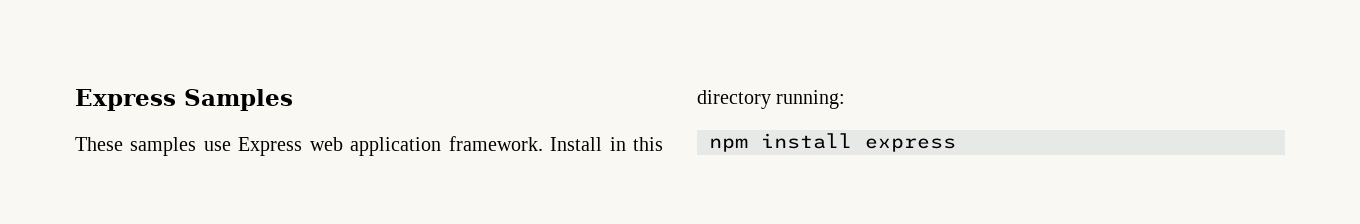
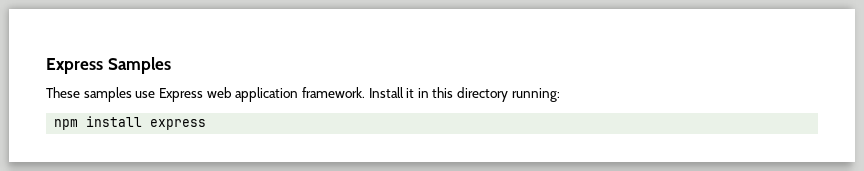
- Install in this directory running:
+ Install it in this directory running:

